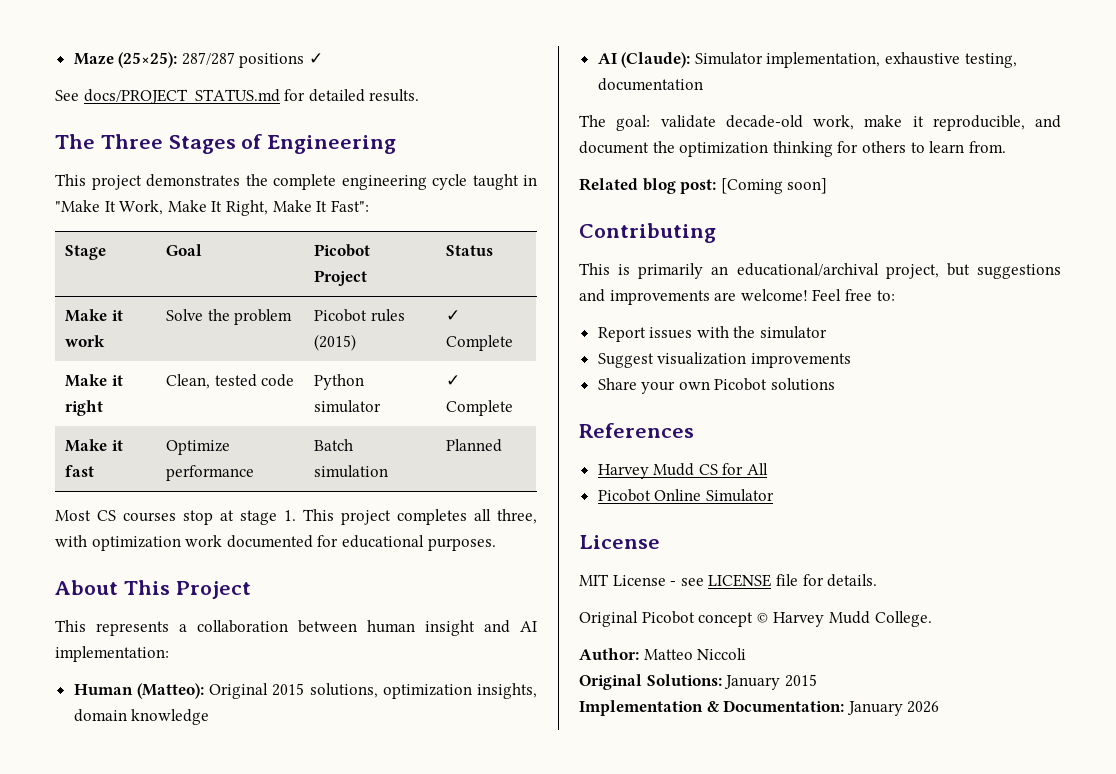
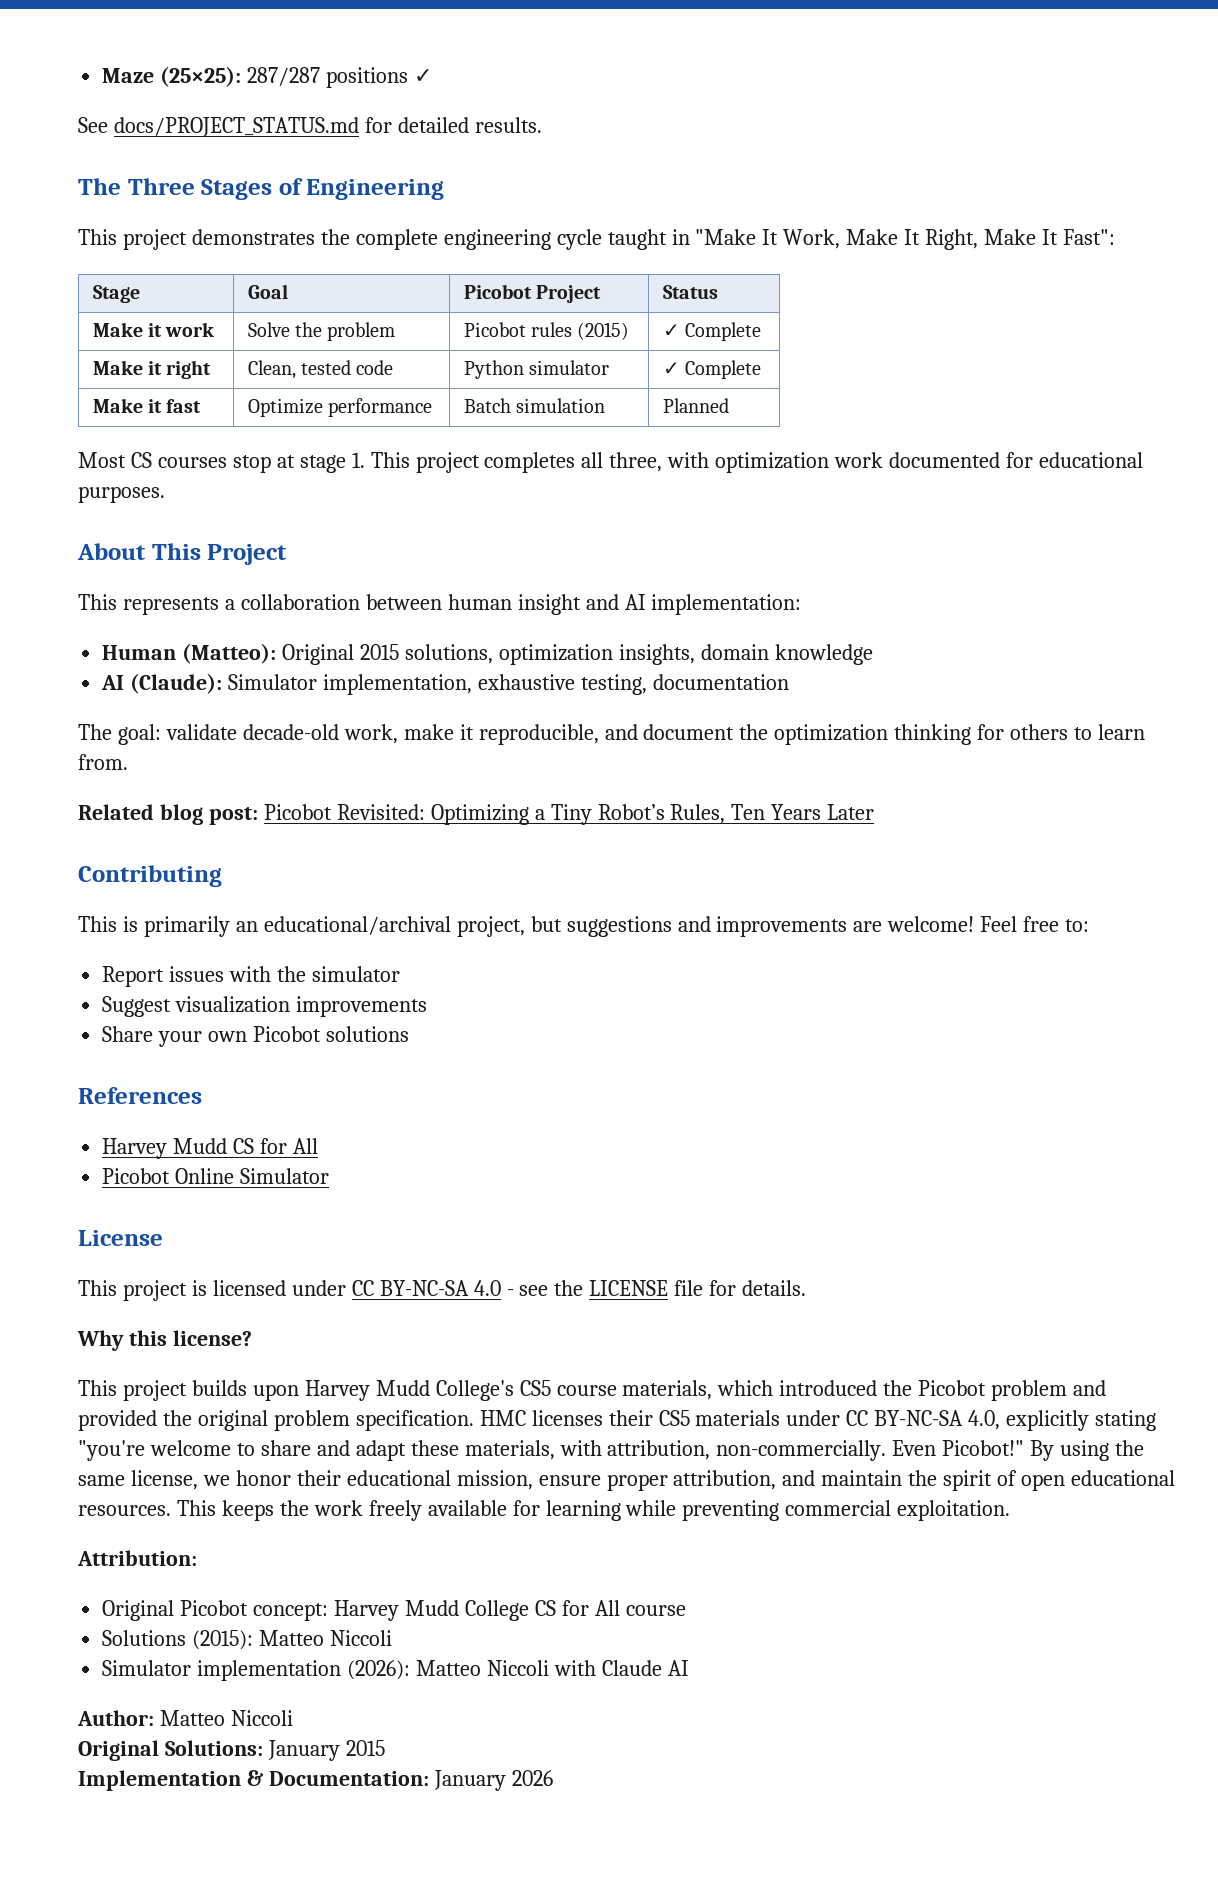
- Related blog post: [Coming soon]
+ Related blog post: Picobot Revisited: Optimizing a Tiny Robot’s Rules, Ten Years Later
- MIT License - see LICENSE file for details.
+ This project is licensed under CC BY-NC-SA 4.0 - see the LICENSE file for details.
- Original Picobot concept © Harvey Mudd College.
+ Why this license?
+ This project builds upon Harvey Mudd College's CS5 course materials, which introduced the Picobot problem and provided the original problem specification. HMC licenses their CS5 materials under CC BY-NC-SA 4.0, explicitly stating "you're welcome to share and adapt these materials, with attribution, non-commercially. Even Picobot!" By using the same license, we honor their educational mission, ensure proper attribution, and maintain the spirit of open educational resources. This keeps the work freely available for learning while preventing commercial exploitation.
+ Attribution:
+ Original Picobot concept: Harvey Mudd College CS for All course
+ Solutions (2015): Matteo Niccoli
+ Simulator implementation (2026): Matteo Niccoli with Claude AI

